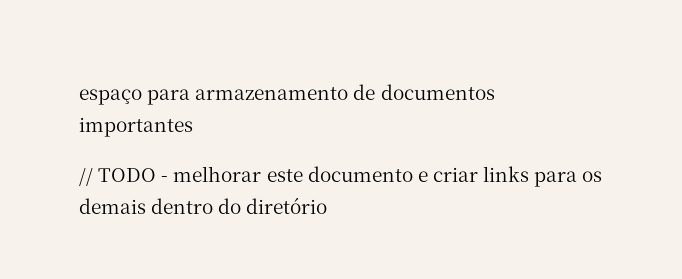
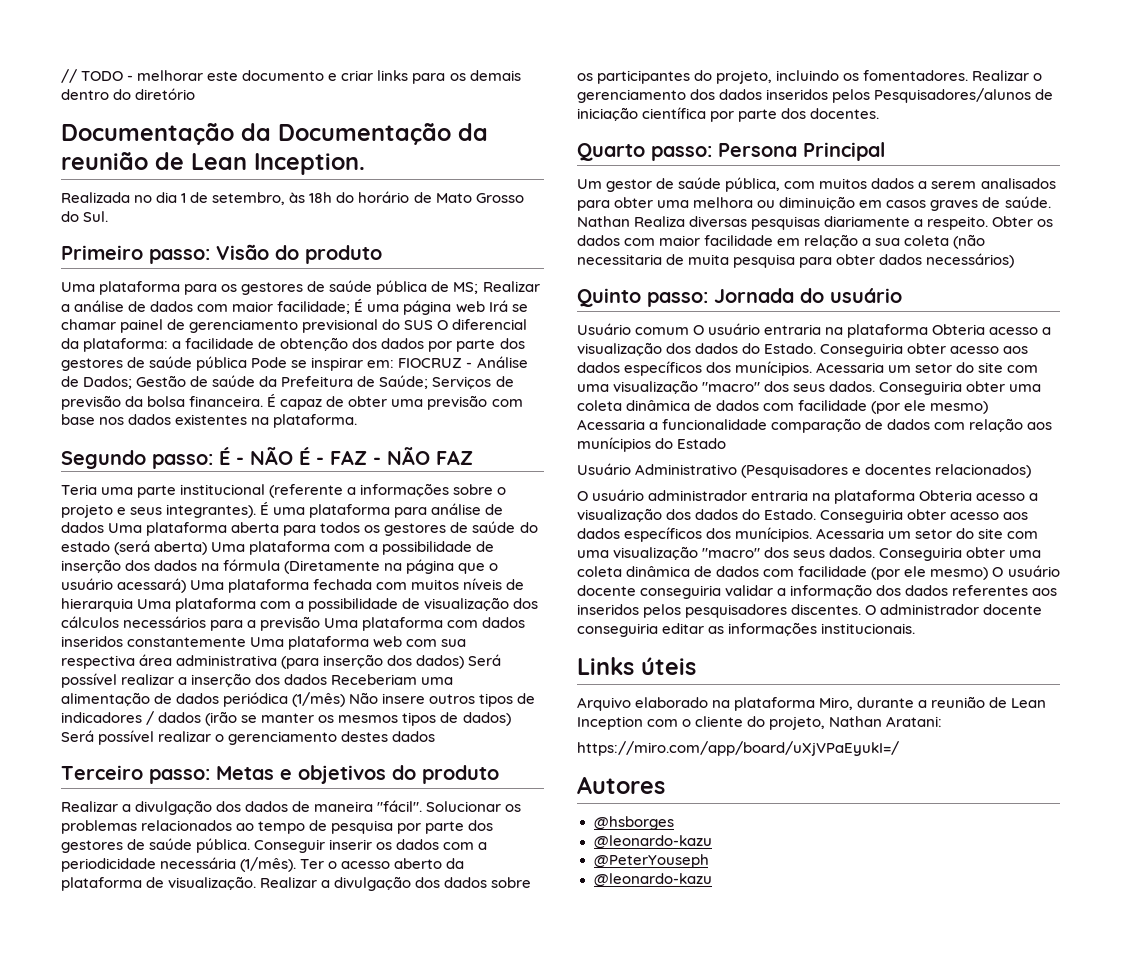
- espaço para armazenamento de documentos importantes
+ Documentação da Documentação da reunião de Lean Inception.
+ Realizada no dia 1 de setembro, às 18h do horário de Mato Grosso do Sul.
+ Primeiro passo: Visão do produto
+ Uma plataforma para os gestores de saúde pública de MS; Realizar a análise de dados com maior facilidade; É uma página web Irá se chamar painel de gerenciamento previsional do SUS O diferencial da plataforma: a facilidade de obtenção dos dados por parte dos gestores de saúde pública Pode se inspirar em: FIOCRUZ - Análise de Dados; Gestão de saúde da Prefeitura de Saúde; Serviços de previsão da bolsa financeira. É capaz de obter uma previsão com base nos dados existentes na plataforma.
+ Segundo passo: É - NÃO É - FAZ - NÃO FAZ
+ Teria uma parte institucional (referente a informações sobre o projeto e seus integrantes). É uma plataforma para análise de dados Uma plataforma aberta para todos os gestores de saúde do estado (será aberta) Uma plataforma com a possibilidade de inserção dos dados na fórmula (Diretamente na página que o usuário acessará) Uma plataforma fechada com muitos níveis de hierarquia Uma plataforma com a possibilidade de visualização dos cálculos necessários para a previsão Uma plataforma com dados inseridos constantemente Uma plataforma web com sua respectiva área administrativa (para inserção dos dados) Será possível realizar a inserção dos dados Receberiam uma alimentação de dados periódica (1/mês) Não insere outros tipos de indicadores / dados (irão se manter os mesmos tipos de dados) Será possível realizar o gerenciamento destes dados
+ Terceiro passo: Metas e objetivos do produto
+ Realizar a divulgação dos dados de maneira "fácil". Solucionar os problemas relacionados ao tempo de pesquisa por parte dos gestores de saúde pública. Conseguir inserir os dados com a periodicidade necessária (1/mês). Ter o acesso aberto da plataforma de visualização. Realizar a divulgação dos dados sobre os participantes do projeto, incluindo os fomentadores. Realizar o gerenciamento dos dados inseridos pelos Pesquisadores/alunos de iniciação científica por parte dos docentes.
+ Quarto passo: Persona Principal
+ Um gestor de saúde pública, com muitos dados a serem analisados para obter uma melhora ou diminuição em casos graves de saúde. Nathan Realiza diversas pesquisas diariamente a respeito. Obter os dados com maior facilidade em relação a sua coleta (não necessitaria de muita pesquisa para obter dados necessários)
+ Quinto passo: Jornada do usuário
+ Usuário comum O usuário entraria na plataforma Obteria acesso a visualização dos dados do Estado. Conseguiria obter acesso aos dados específicos dos munícipios. Acessaria um setor do site com uma visualização "macro" dos seus dados. Conseguiria obter uma coleta dinâmica de dados com facilidade (por ele mesmo) Acessaria a funcionalidade comparação de dados com relação aos munícipios do Estado
+ Usuário Administrativo (Pesquisadores e docentes relacionados)
+ O usuário administrador entraria na plataforma Obteria acesso a visualização dos dados do Estado. Conseguiria obter acesso aos dados específicos dos munícipios. Acessaria um setor do site com uma visualização "macro" dos seus dados. Conseguiria obter uma coleta dinâmica de dados com facilidade (por ele mesmo) O usuário docente conseguiria validar a informação dos dados referentes aos inseridos pelos pesquisadores discentes. O administrador docente conseguiria editar as informações institucionais.
+ Links úteis
+ Arquivo elaborado na plataforma Miro, durante a reunião de Lean Inception com o cliente do projeto, Nathan Aratani:
+ https://miro.com/app/board/uXjVPaEyukI=/
+ Autores
+ @hsborges
+ @leonardo-kazu
+ @PeterYouseph
+ @leonardo-kazu

